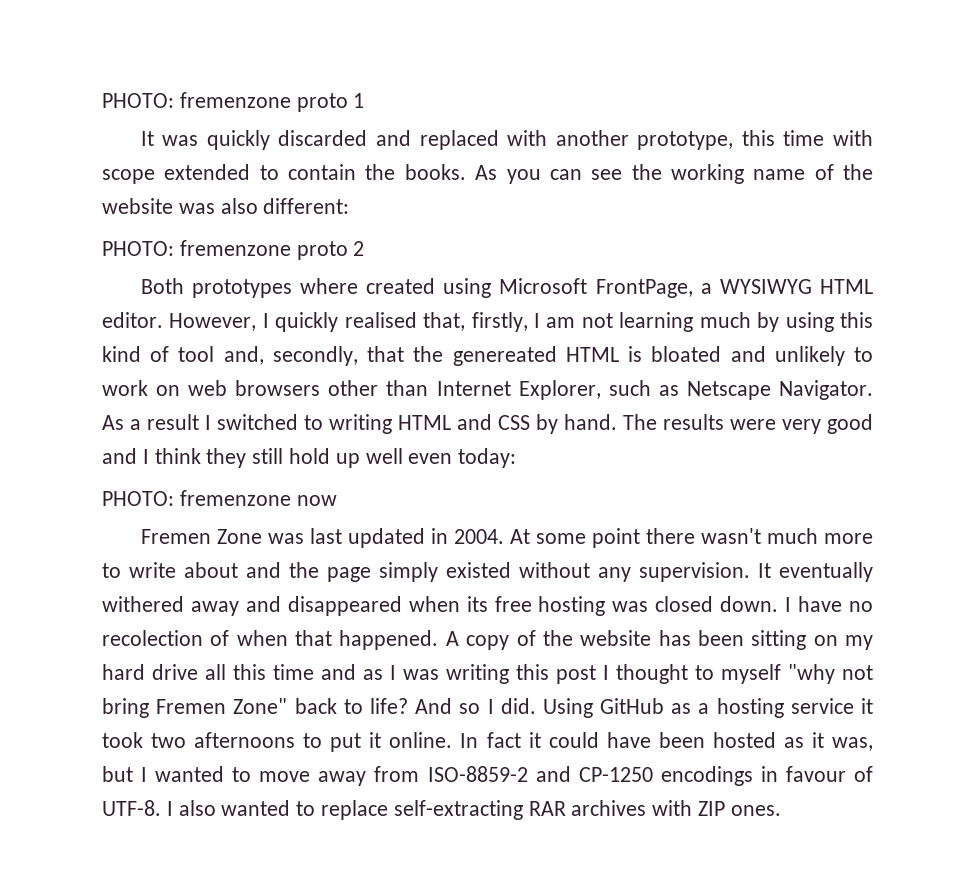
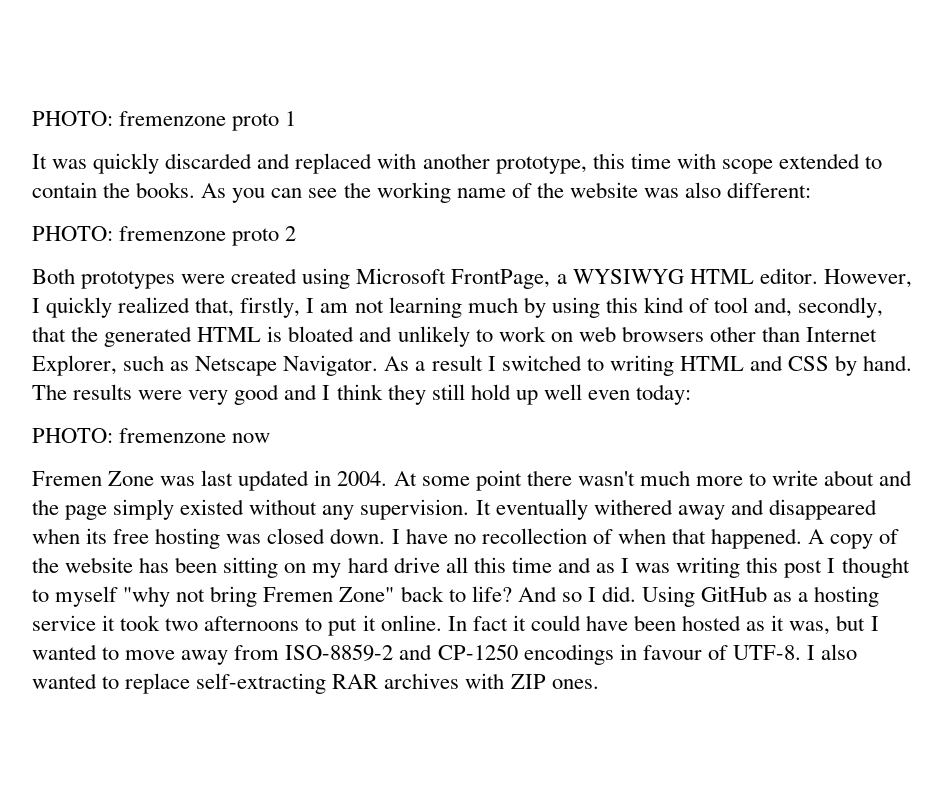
- Both prototypes where created using Microsoft FrontPage, a WYSIWYG HTML editor.
+ Both prototypes were created using Microsoft FrontPage, a WYSIWYG HTML editor.
- However, I quickly realised that, firstly, I am not learning much by using this kind of tool and, secondly, that the genereated HTML is bloated and unlikely to work on web browsers other than Internet Explorer, such as Netscape Navigator.
+ However, I quickly realized that, firstly, I am not learning much by using this kind of tool and, secondly, that the generated HTML is bloated and unlikely to work on web browsers other than Internet Explorer, such as Netscape Navigator.
- I have no recolection of when that happened.
+ I have no recollection of when that happened.

